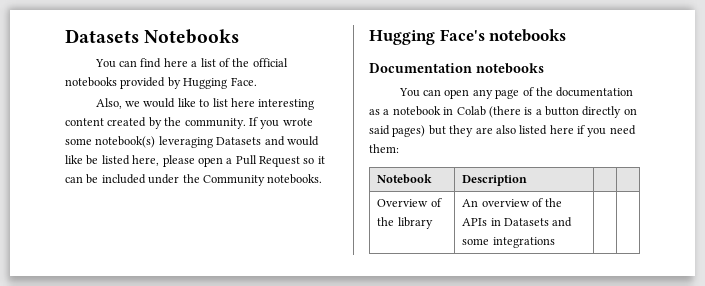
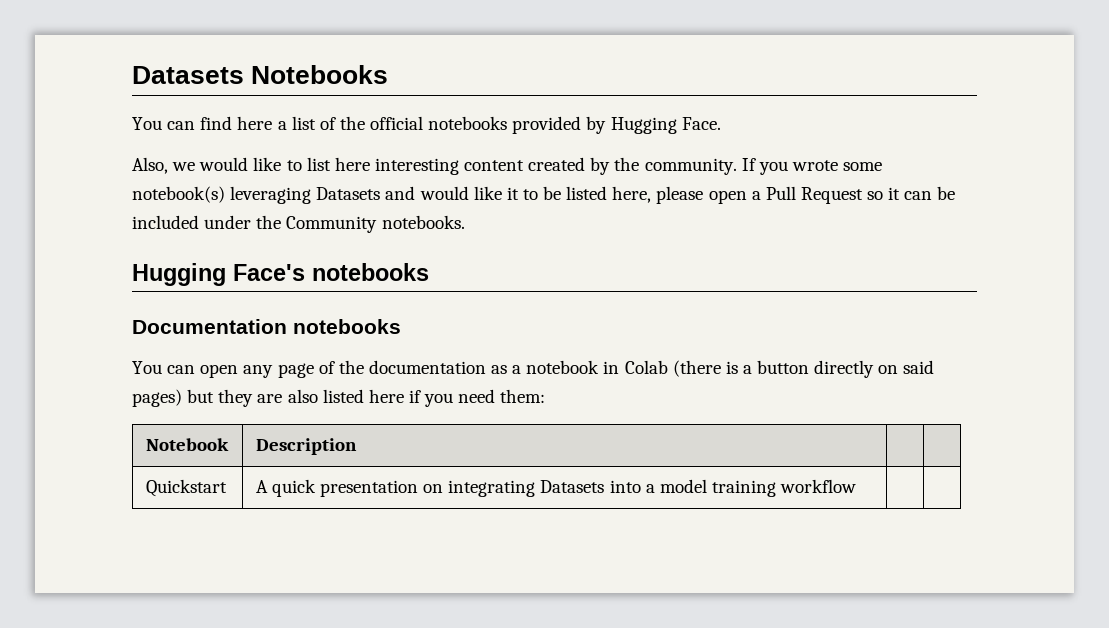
- If you wrote some notebook(s) leveraging Datasets and would like be listed here, please open a Pull Request so it can be included under the Community notebooks.
+ If you wrote some notebook(s) leveraging Datasets and would like it to be listed here, please open a Pull Request so it can be included under the Community notebooks.
- Overview of the library | An overview of the APIs in Datasets and some integrations | |
+ Quickstart | A quick presentation on integrating Datasets into a model training workflow | |

